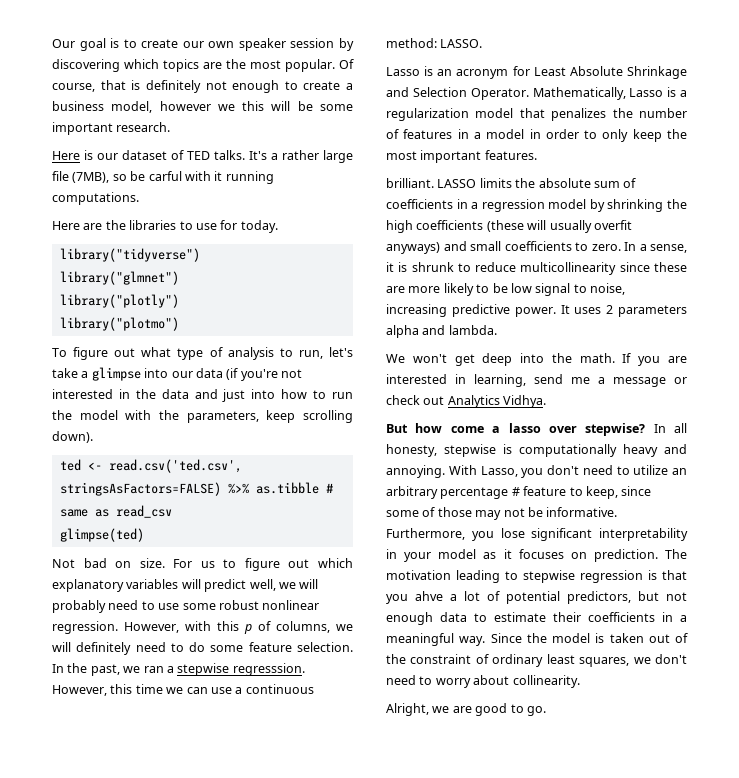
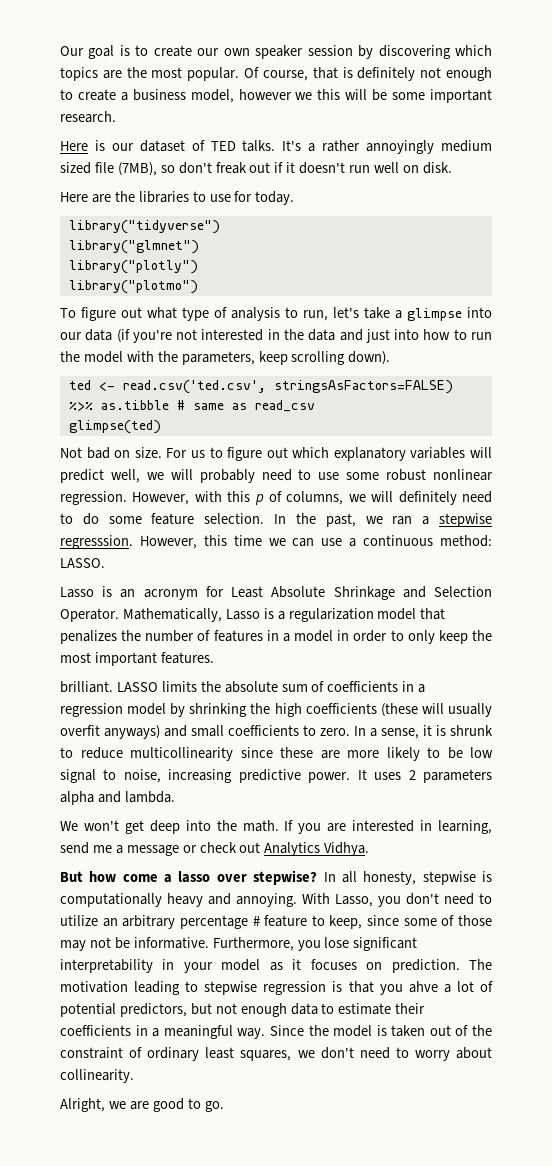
- It's a rather large file (7MB), so be carful with it running computations.
+ It's a rather annoyingly medium sized file (7MB), so don't freak out if it doesn't run well on disk.

